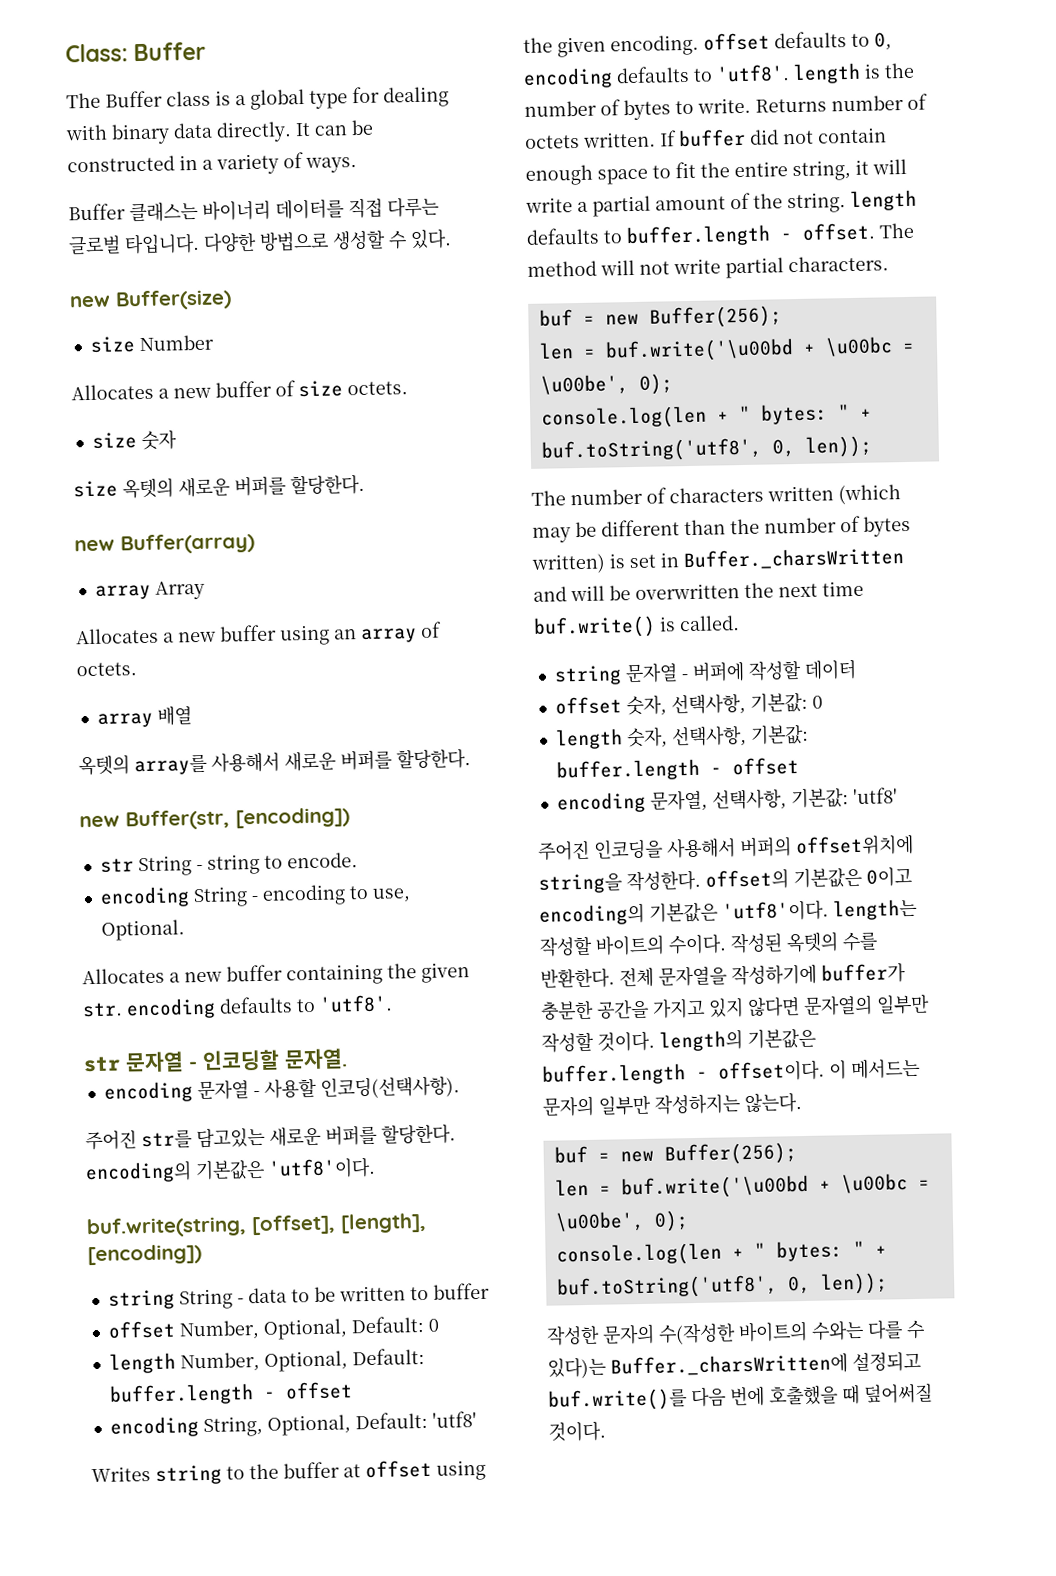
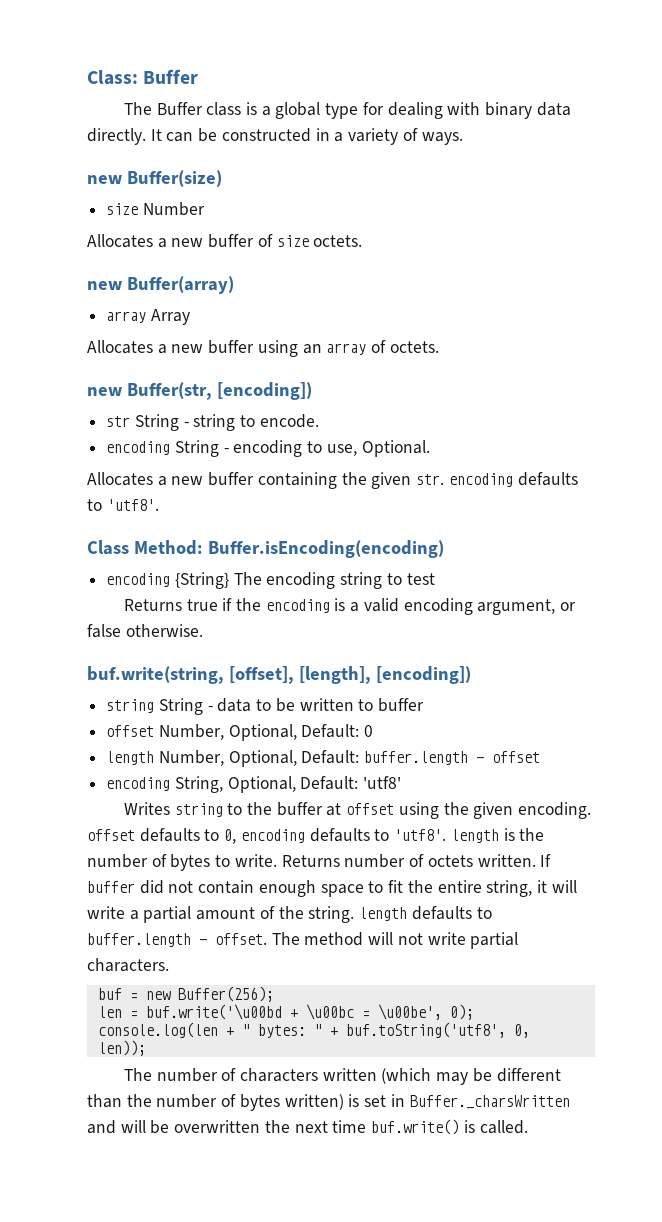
- Buffer 클래스는 바이너리 데이터를 직접 다루는 글로벌 타입니다. 다양한 방법으로 생성할 수 있다.
- size 숫자
- size 옥텟의 새로운 버퍼를 할당한다.
- array 배열
- 옥텟의 array를 사용해서 새로운 버퍼를 할당한다.
- str 문자열 - 인코딩할 문자열.
- encoding 문자열 - 사용할 인코딩(선택사항).
- 주어진 str를 담고있는 새로운 버퍼를 할당한다. encoding의 기본값은 'utf8'이다.
+ Class Method: Buffer.isEncoding(encoding)
+ encoding {String} The encoding string to test
+ Returns true if the encoding is a valid encoding argument, or false otherwise.
- string 문자열 - 버퍼에 작성할 데이터
- offset 숫자, 선택사항, 기본값: 0
- length 숫자, 선택사항, 기본값: buffer.length - offset
- encoding 문자열, 선택사항, 기본값: 'utf8'
- 주어진 인코딩을 사용해서 버퍼의 offset위치에 string을 작성한다. offset의 기본값은 0이고 encoding의 기본값은 'utf8'이다. length는 작성할 바이트의 수이다. 작성된 옥텟의 수를 반환한다. 전체 문자열을 작성하기에 buffer가 충분한 공간을 가지고 있지 않다면 문자열의 일부만 작성할 것이다. length의 기본값은 buffer.length - offset이다. 이 메서드는 문자의 일부만 작성하지는 않는다.
- buf = new Buffer(256);
- len = buf.write('\u00bd + \u00bc = \u00be', 0);
- console.log(len + " bytes: " + buf.toString('utf8', 0, len));
- 작성한 문자의 수(작성한 바이트의 수와는 다를 수 있다)는 Buffer._charsWritten에 설정되고 buf.write()를 다음 번에 호출했을 때 덮어써질 것이다.

